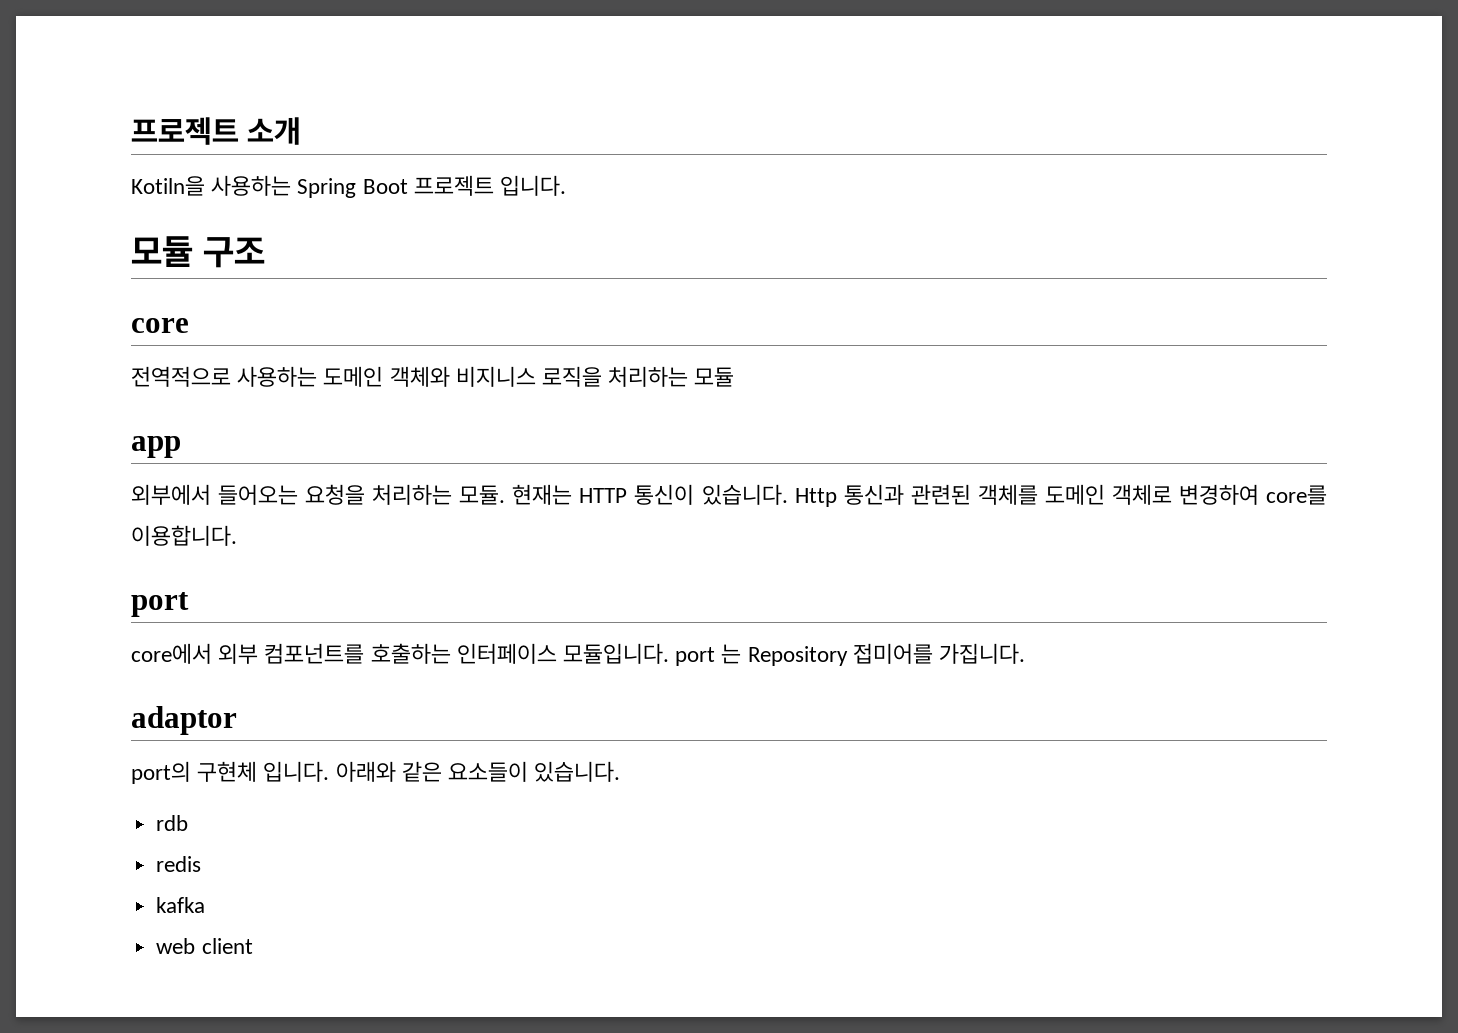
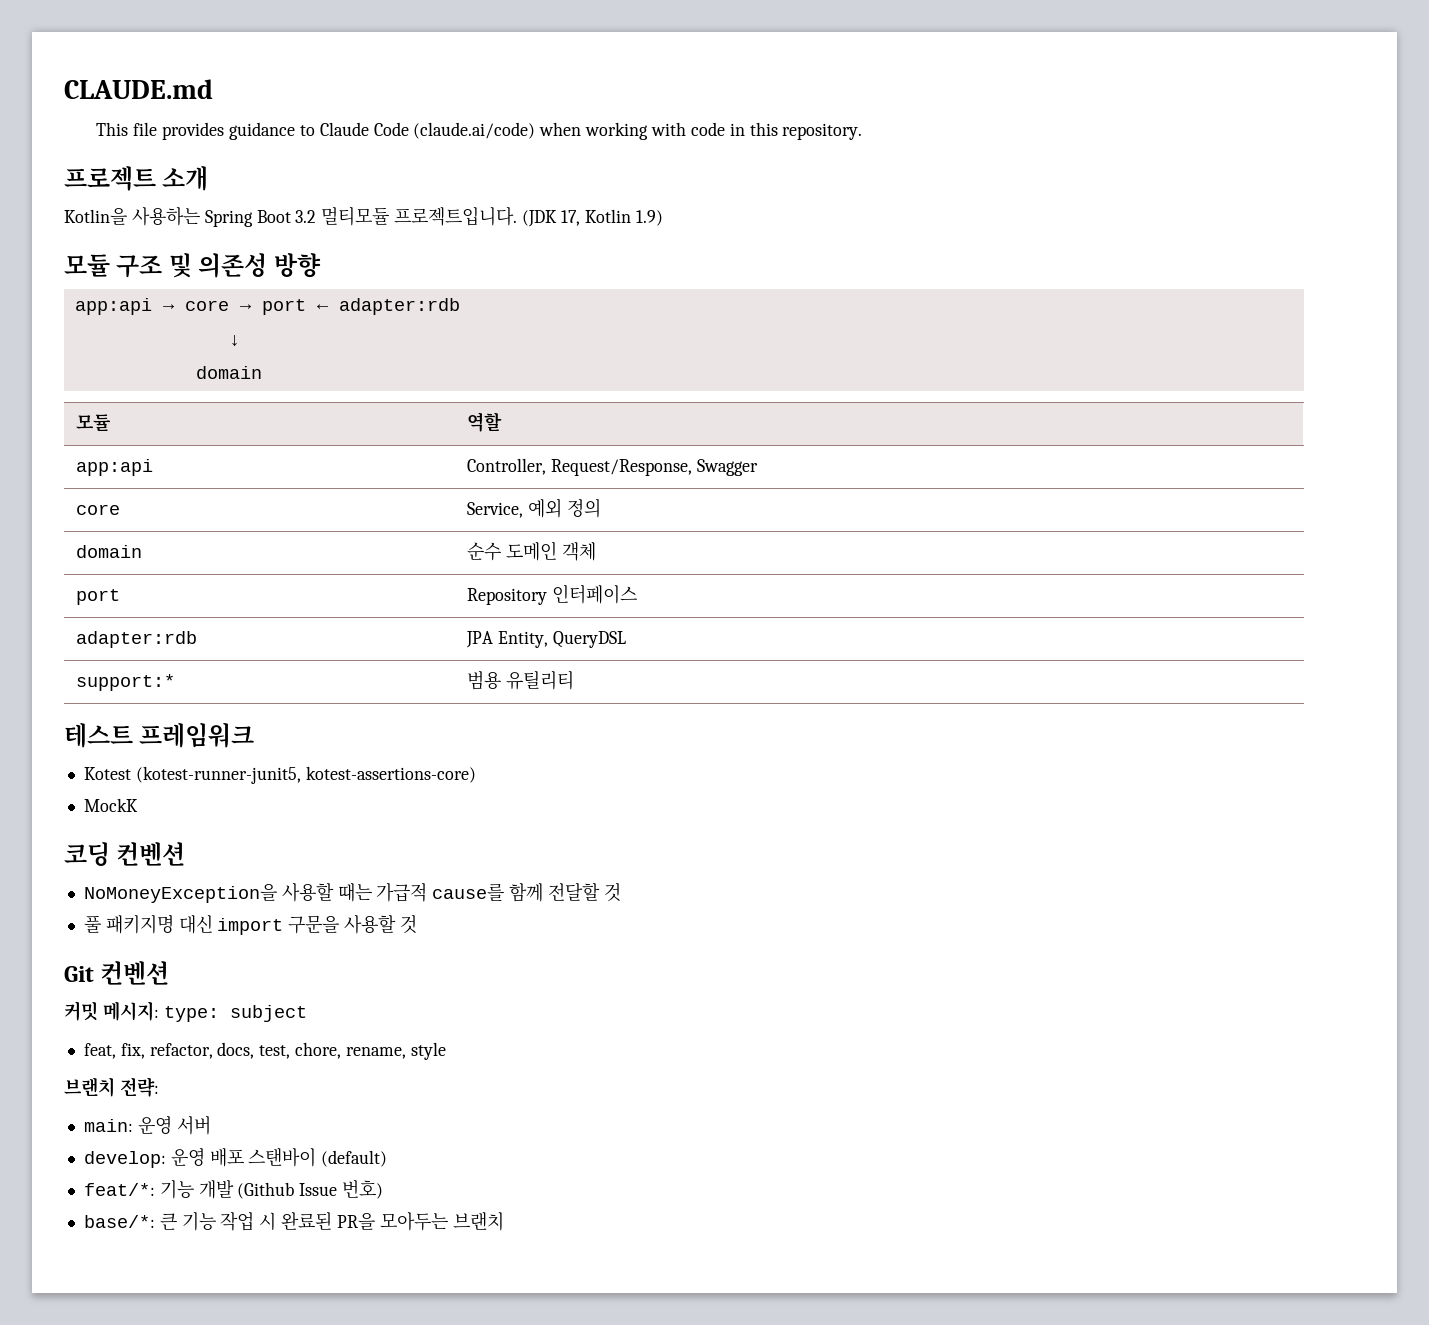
+ CLAUDE.md
+ This file provides guidance to Claude Code (claude.ai/code) when working with code in this repository.
- Kotiln을 사용하는 Spring Boot 프로젝트 입니다.
- 모듈 구조
- core
- 전역적으로 사용하는 도메인 객체와 비지니스 로직을 처리하는 모듈
- app
- 외부에서 들어오는 요청을 처리하는 모듈. 현재는 HTTP 통신이 있습니다. Http 통신과 관련된 객체를 도메인 객체로 변경하여 core를 이용합니다.
- port
- core에서 외부 컴포넌트를 호출하는 인터페이스 모듈입니다. port 는 Repository 접미어를 가집니다.
- adaptor
- port의 구현체 입니다. 아래와 같은 요소들이 있습니다.
- rdb
- redis
- kafka
- web client
+ Kotlin을 사용하는 Spring Boot 3.2 멀티모듈 프로젝트입니다. (JDK 17, Kotlin 1.9)
+ 모듈 구조 및 의존성 방향
+ app:api → core → port ← adapter:rdb
+ ↓
+ domain
+ 모듈 | 역할
+ app:api | Controller, Request/Response, Swagger
+ core | Service, 예외 정의
+ domain | 순수 도메인 객체
+ port | Repository 인터페이스
+ adapter:rdb | JPA Entity, QueryDSL
+ support:* | 범용 유틸리티
+ 테스트 프레임워크
+ Kotest (kotest-runner-junit5, kotest-assertions-core)
+ MockK
+ 코딩 컨벤션
+ NoMoneyException을 사용할 때는 가급적 cause를 함께 전달할 것
+ 풀 패키지명 대신 import 구문을 사용할 것
+ Git 컨벤션
+ 커밋 메시지: type: subject
+ feat, fix, refactor, docs, test, chore, rename, style
+ 브랜치 전략:
+ main: 운영 서버
+ develop: 운영 배포 스탠바이 (default)
+ feat/*: 기능 개발 (Github Issue 번호)
+ base/*: 큰 기능 작업 시 완료된 PR을 모아두는 브랜치

